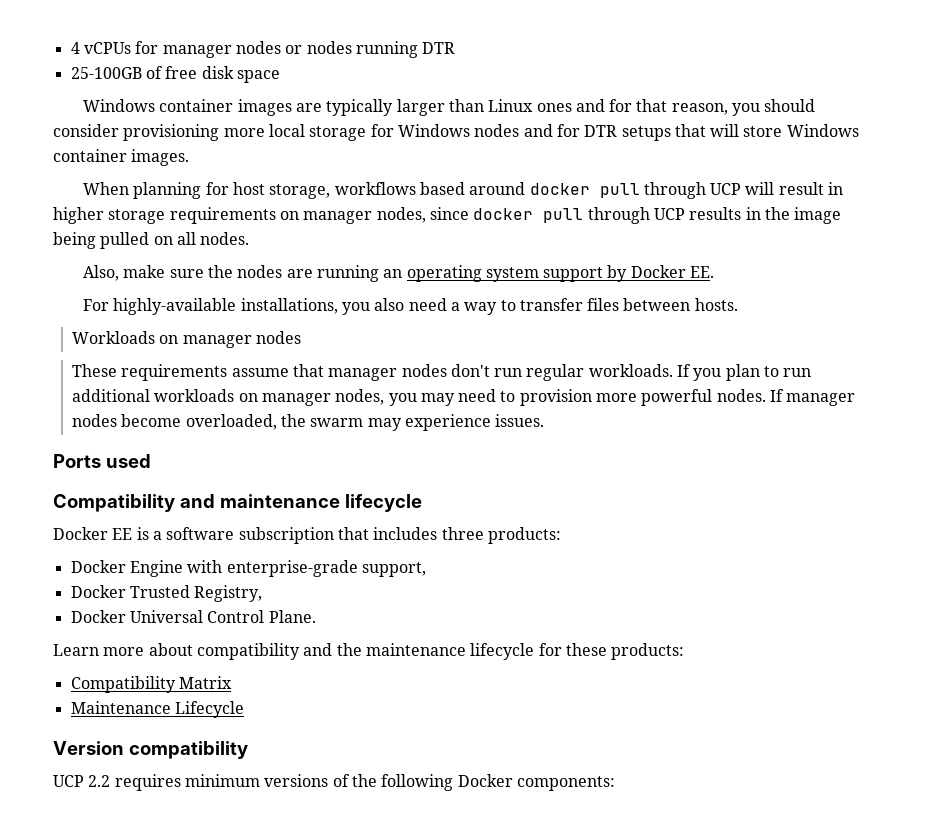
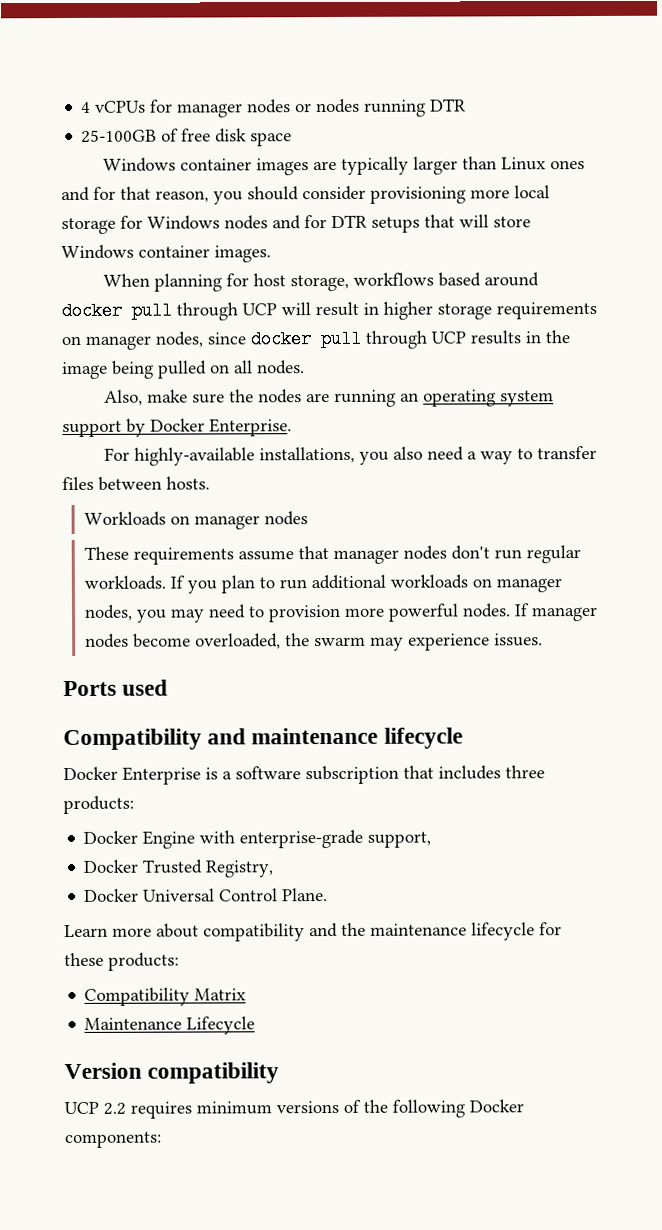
- Also, make sure the nodes are running an operating system support by Docker EE.
+ Also, make sure the nodes are running an operating system support by Docker Enterprise.
- Docker EE is a software subscription that includes three products:
+ Docker Enterprise is a software subscription that includes three products:

